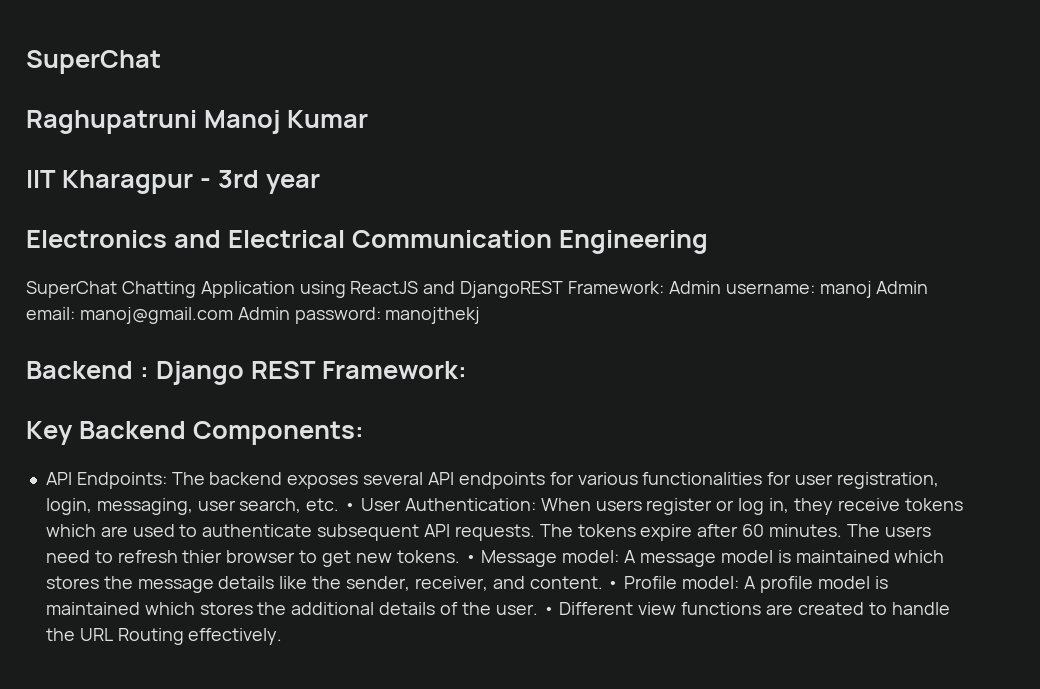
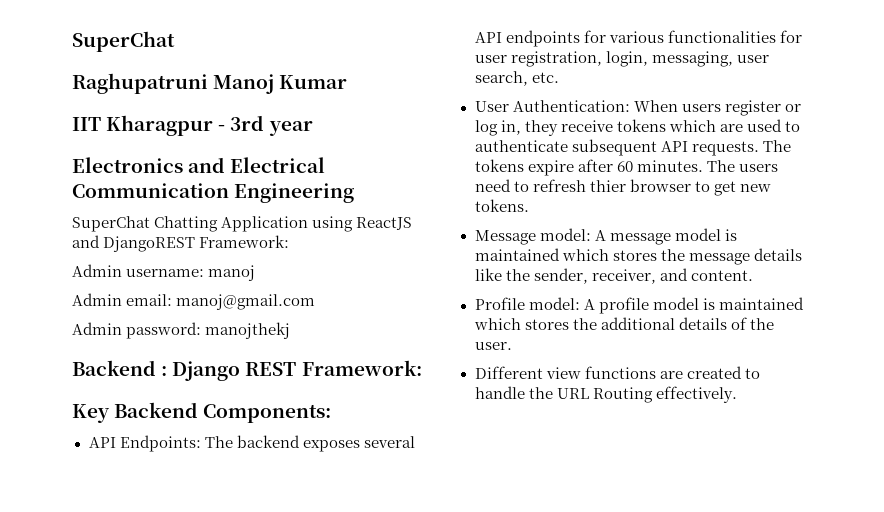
- SuperChat Chatting Application using ReactJS and DjangoREST Framework: Admin username: manoj Admin email: manoj@gmail.com Admin password: manojthekj
+ SuperChat Chatting Application using ReactJS and DjangoREST Framework:
+ Admin username: manoj
+ Admin email: manoj@gmail.com
+ Admin password: manojthekj
- API Endpoints: The backend exposes several API endpoints for various functionalities for user registration, login, messaging, user search, etc. • User Authentication: When users register or log in, they receive tokens which are used to authenticate subsequent API requests.
+ API Endpoints: The backend exposes several API endpoints for various functionalities for user registration, login, messaging, user search, etc.
+ User Authentication: When users register or log in, they receive tokens which are used to authenticate subsequent API requests.
- The users need to refresh thier browser to get new tokens. • Message model: A message model is maintained which stores the message details like the sender, receiver, and content. • Profile model: A profile model is maintained which stores the additional details of the user. • Different view functions are created to handle the URL Routing effectively.
+ The users need to refresh thier browser to get new tokens.
+ Message model: A message model is maintained which stores the message details like the sender, receiver, and content.
+ Profile model: A profile model is maintained which stores the additional details of the user.
+ Different view functions are created to handle the URL Routing effectively.

